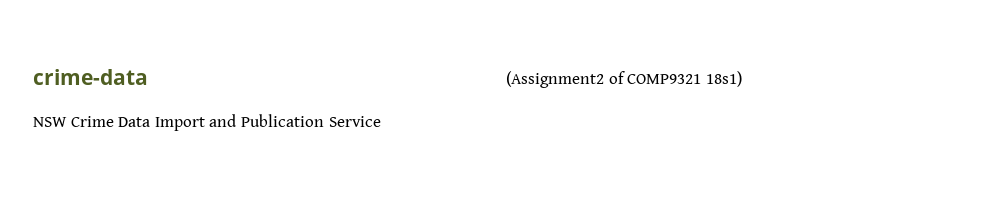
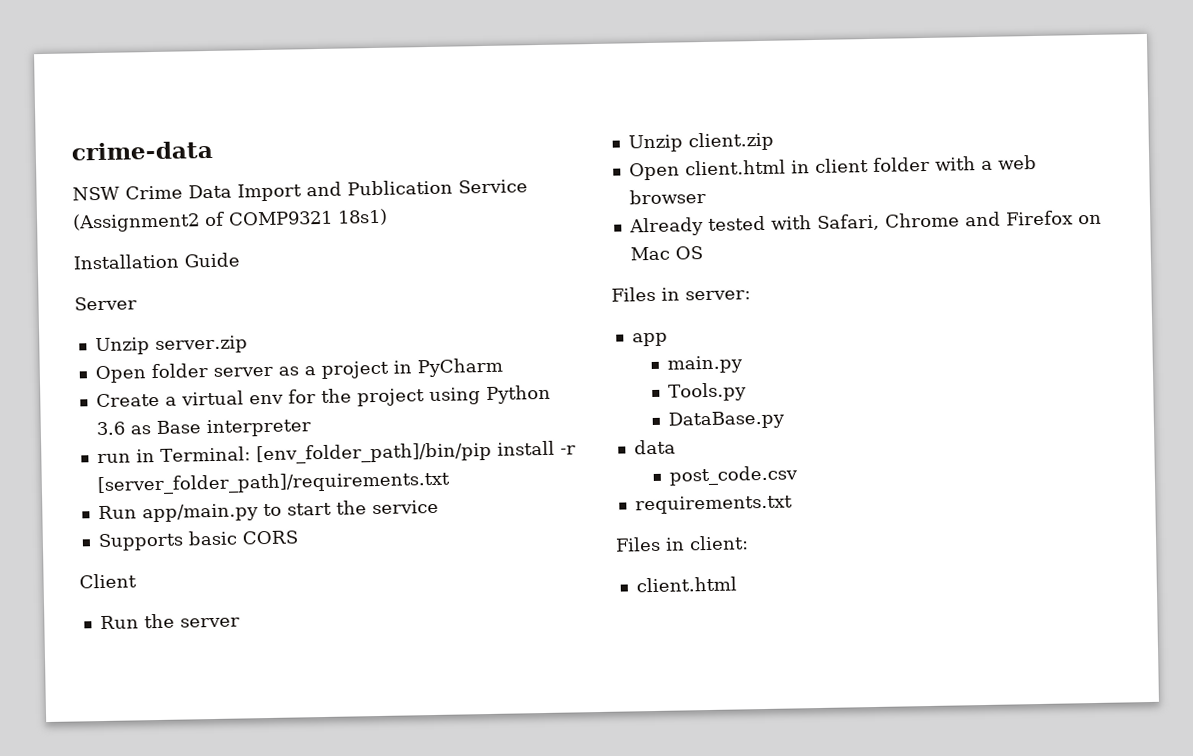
+ Installation Guide
+ Server
+ Unzip server.zip
+ Open folder server as a project in PyCharm
+ Create a virtual env for the project using Python 3.6 as Base interpreter
+ run in Terminal: [env_folder_path]/bin/pip install -r [server_folder_path]/requirements.txt
+ Run app/main.py to start the service
+ Supports basic CORS
+ Client
+ Run the server
+ Unzip client.zip
+ Open client.html in client folder with a web browser
+ Already tested with Safari, Chrome and Firefox on Mac OS
+ Files in server:
+ app
+ main.py
+ Tools.py
+ DataBase.py
+ data
+ post_code.csv
+ requirements.txt
+ Files in client:
+ client.html

